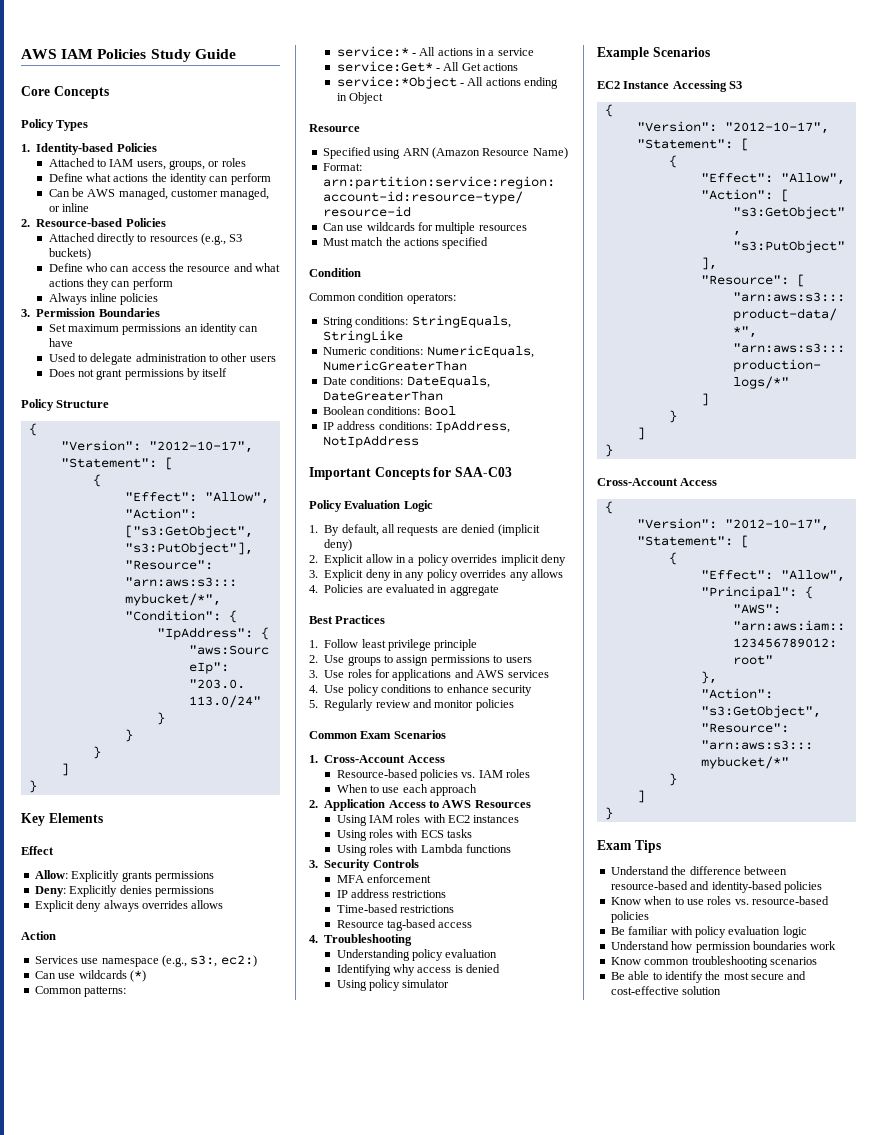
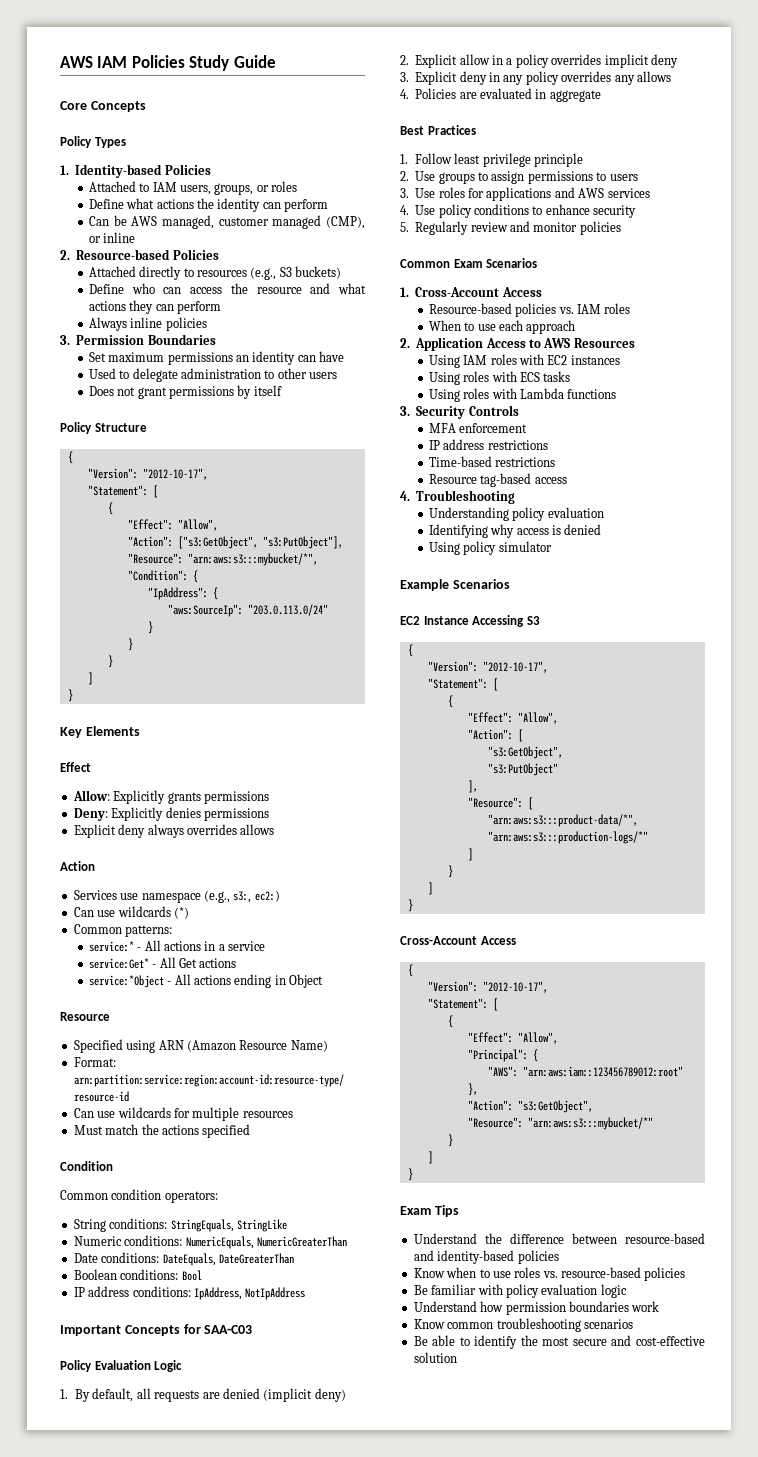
- Can be AWS managed, customer managed, or inline
+ Can be AWS managed, customer managed (CMP), or inline

